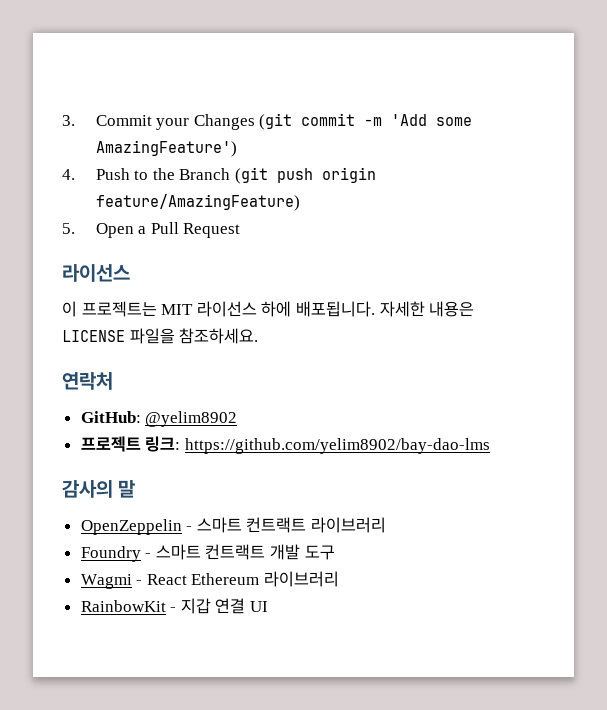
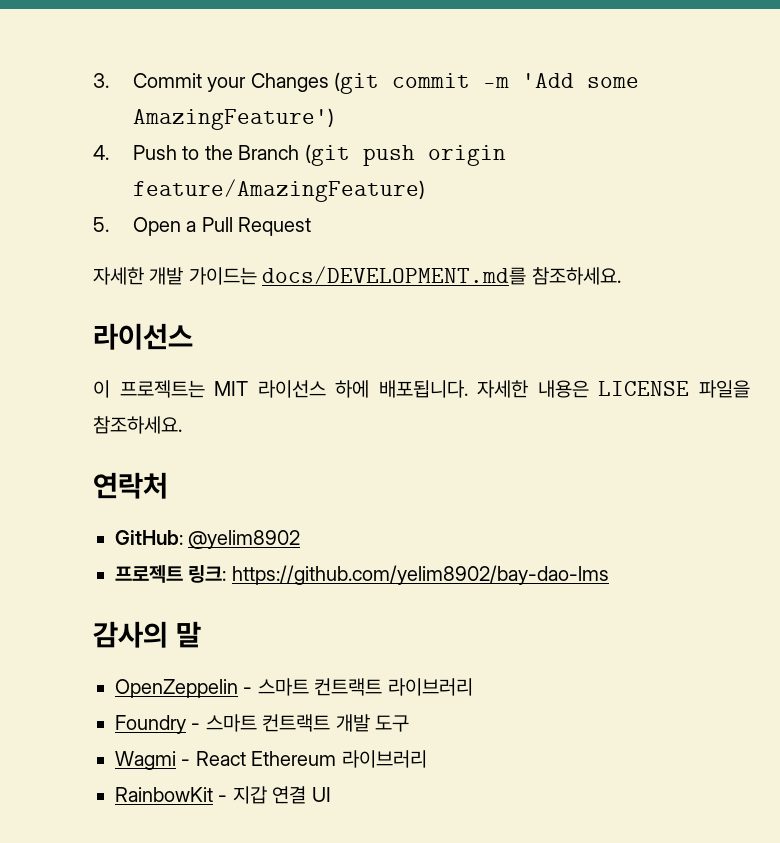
+ 자세한 개발 가이드는 docs/DEVELOPMENT.md를 참조하세요.

